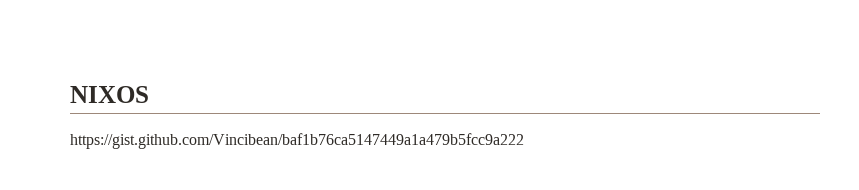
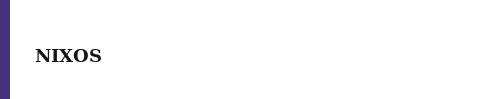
- https://gist.github.com/Vincibean/baf1b76ca5147449a1a479b5fcc9a222

